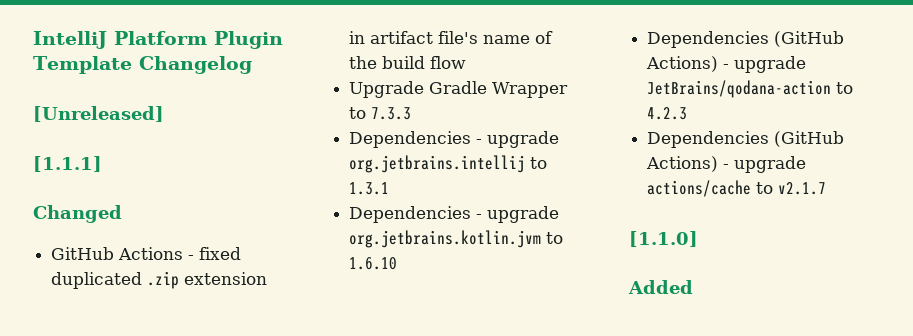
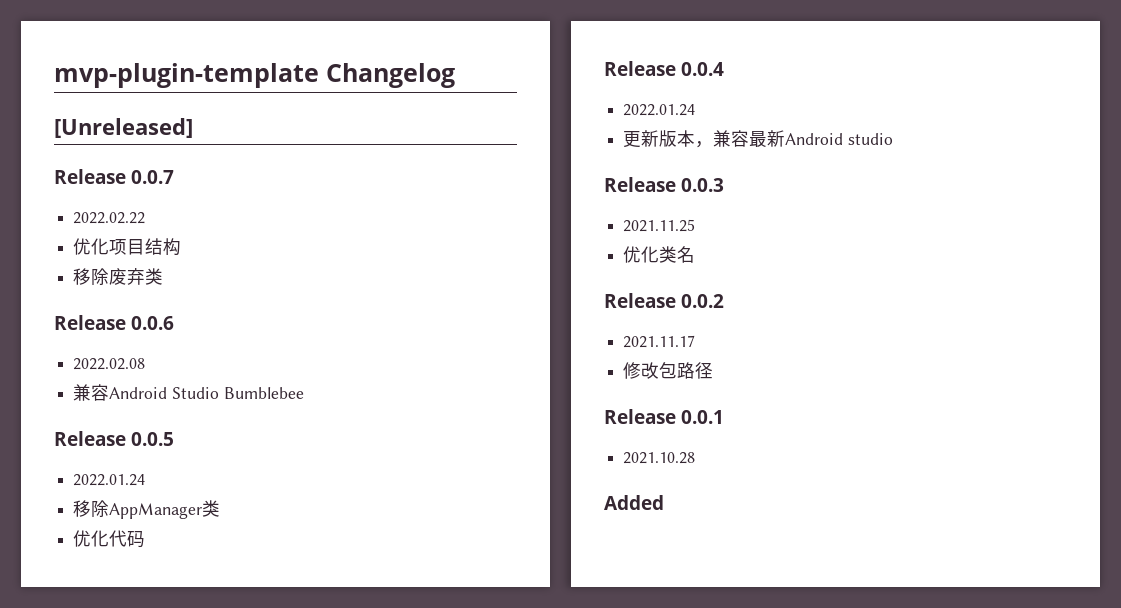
- IntelliJ Platform Plugin Template Changelog
+ mvp-plugin-template Changelog
  [Unreleased]
- [1.1.1]
- Changed
- GitHub Actions - fixed duplicated .zip extension in artifact file's name of the build flow
- Upgrade Gradle Wrapper to 7.3.3
- Dependencies - upgrade org.jetbrains.intellij to 1.3.1
- Dependencies - upgrade org.jetbrains.kotlin.jvm to 1.6.10
- Dependencies (GitHub Actions) - upgrade JetBrains/qodana-action to 4.2.3
- Dependencies (GitHub Actions) - upgrade actions/cache to v2.1.7
- [1.1.0]
+ Release 0.0.7
+ 2022.02.22
+ 优化项目结构
+ 移除废弃类
+ Release 0.0.6
+ 2022.02.08
+ 兼容Android Studio Bumblebee
+ Release 0.0.5
+ 2022.01.24
+ 移除AppManager类
+ 优化代码
+ Release 0.0.4
+ 2022.01.24
+ 更新版本，兼容最新Android studio
+ Release 0.0.3
+ 2021.11.25
+ 优化类名
+ Release 0.0.2
+ 2021.11.17
+ 修改包路径
+ Release 0.0.1
+ 2021.10.28

